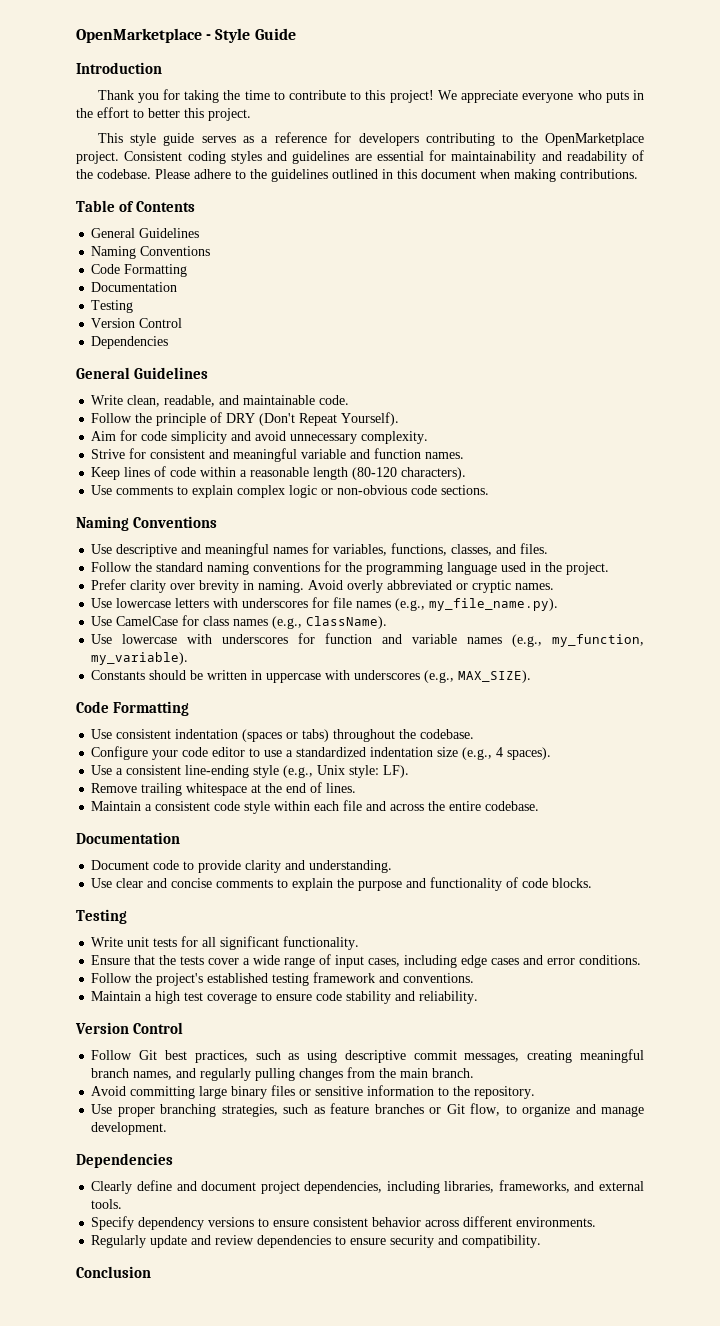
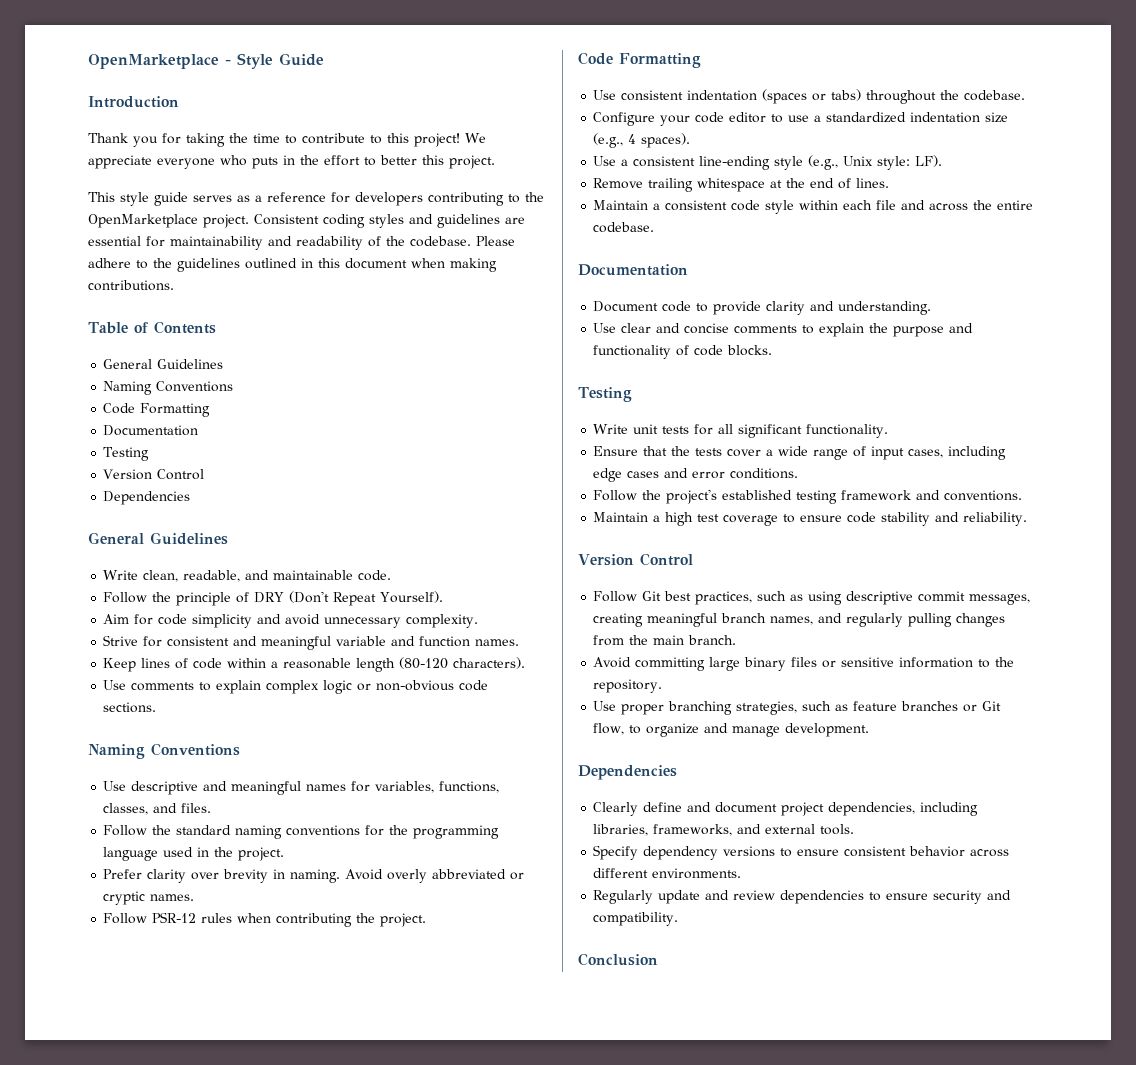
- Use lowercase letters with underscores for file names (e.g., my_file_name.py).
- Use CamelCase for class names (e.g., ClassName).
- Use lowercase with underscores for function and variable names (e.g., my_function, my_variable).
- Constants should be written in uppercase with underscores (e.g., MAX_SIZE).
+ Follow PSR-12 rules when contributing the project.

